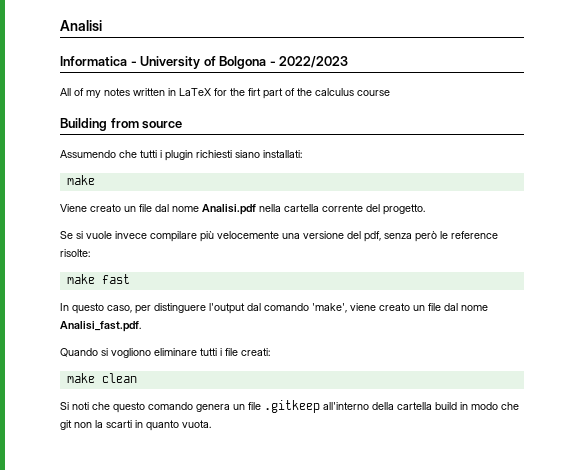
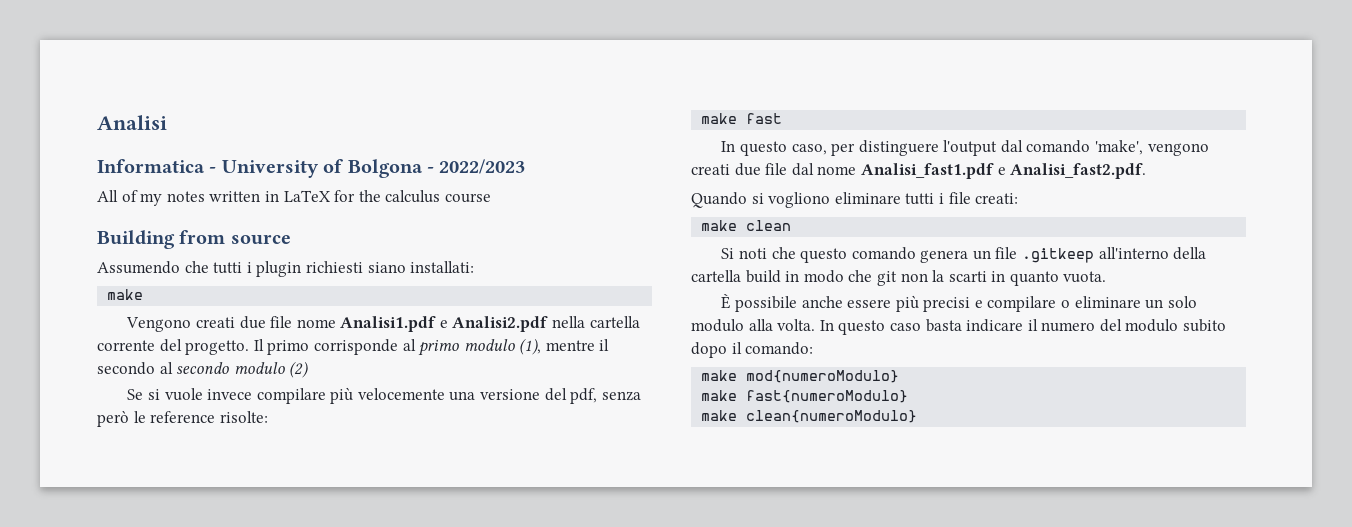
- All of my notes written in LaTeX for the firt part of the calculus course
+ All of my notes written in LaTeX for the calculus course
- Viene creato un file dal nome Analisi.pdf nella cartella corrente del progetto.
+ Vengono creati due file nome Analisi1.pdf e Analisi2.pdf nella cartella corrente del progetto. Il primo corrisponde al primo modulo (1), mentre il secondo al secondo modulo (2)
- In questo caso, per distinguere l'output dal comando 'make', viene creato un file dal nome Analisi_fast.pdf.
+ In questo caso, per distinguere l'output dal comando 'make', vengono creati due file dal nome Analisi_fast1.pdf e Analisi_fast2.pdf.
+ È possibile anche essere più precisi e compilare o eliminare un solo modulo alla volta. In questo caso basta indicare il numero del modulo subito dopo il comando:
+ make mod{numeroModulo}
+ make fast{numeroModulo}
+ make clean{numeroModulo}

